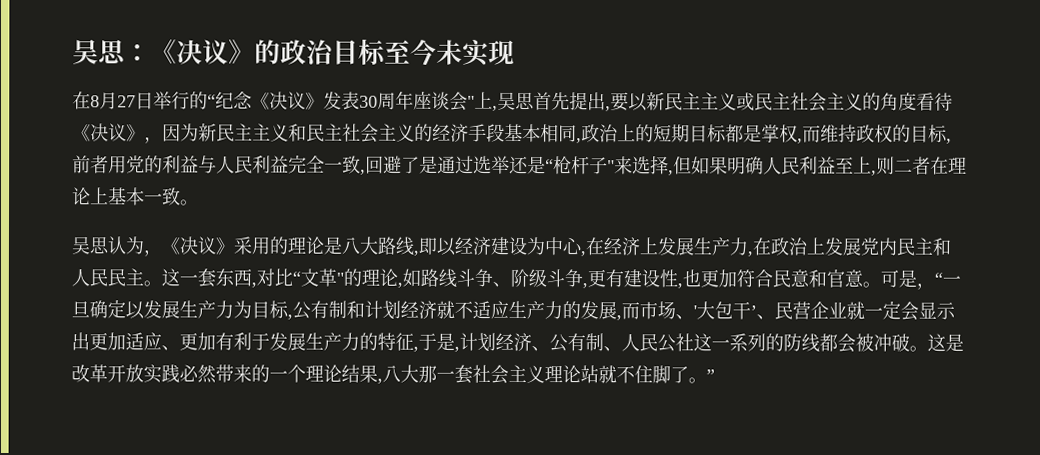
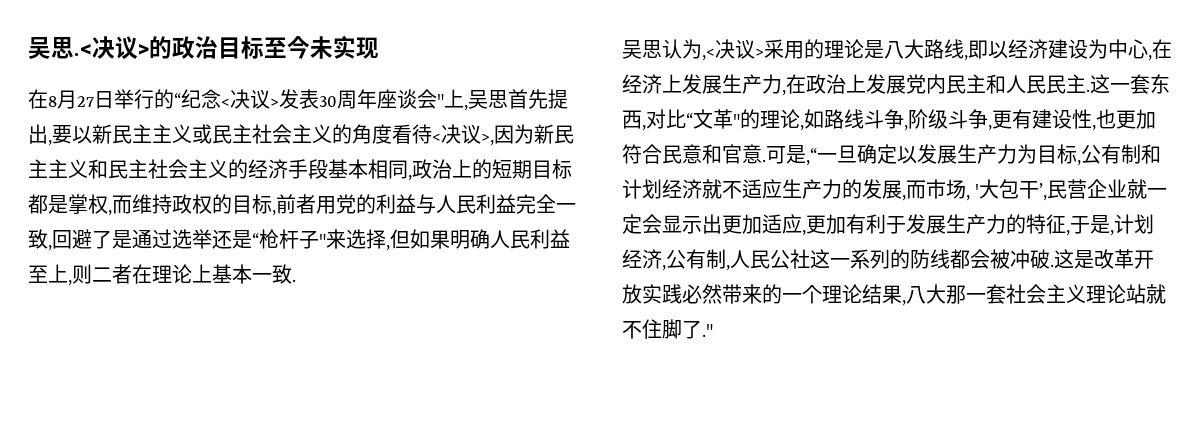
- 吴思：《决议》的政治目标至今未实现
+ 吴思.<决议>的政治目标至今未实现
- 在8月27日举行的“纪念《决议》发表30周年座谈会"上,吴思首先提出,要以新民主主义或民主社会主义的角度看待《决议》，因为新民主主义和民主社会主义的经济手段基本相同,政治上的短期目标都是掌权,而维持政权的目标,前者用党的利益与人民利益完全一致,回避了是通过选举还是“枪杆子"来选择,但如果明确人民利益至上,则二者在理论上基本一致。
+ 在8月27日举行的“纪念<决议>发表30周年座谈会"上,吴思首先提出,要以新民主主义或民主社会主义的角度看待<决议>,因为新民主主义和民主社会主义的经济手段基本相同,政治上的短期目标都是掌权,而维持政权的目标,前者用党的利益与人民利益完全一致,回避了是通过选举还是“枪杆子"来选择,但如果明确人民利益至上,则二者在理论上基本一致.
- 吴思认为，《决议》采用的理论是八大路线,即以经济建设为中心,在经济上发展生产力,在政治上发展党内民主和人民民主。
+ 吴思认为,<决议>采用的理论是八大路线,即以经济建设为中心,在经济上发展生产力,在政治上发展党内民主和人民民主.
- 这一套东西,对比“文革"的理论,如路线斗争、阶级斗争,更有建设性,也更加符合民意和官意。可是，“一旦确定以发展生产力为目标,公有制和计划经济就不适应生产力的发展,而市场、'大包干’、民营企业就一定会显示出更加适应、更加有利于发展生产力的特征,于是,计划经济、公有制、人民公社这一系列的防线都会被冲破。
+ 这一套东西,对比“文革"的理论,如路线斗争,阶级斗争,更有建设性,也更加符合民意和官意.可是,“一旦确定以发展生产力为目标,公有制和计划经济就不适应生产力的发展,而市场, '大包干’,民营企业就一定会显示出更加适应,更加有利于发展生产力的特征,于是,计划经济,公有制,人民公社这一系列的防线都会被冲破.
- 这是改革开放实践必然带来的一个理论结果,八大那一套社会主义理论站就不住脚了。”
+ 这是改革开放实践必然带来的一个理论结果,八大那一套社会主义理论站就不住脚了."

